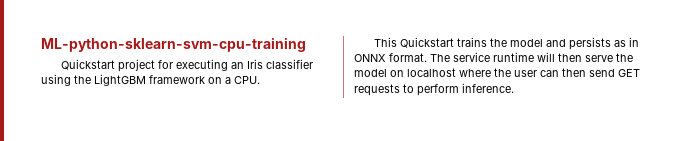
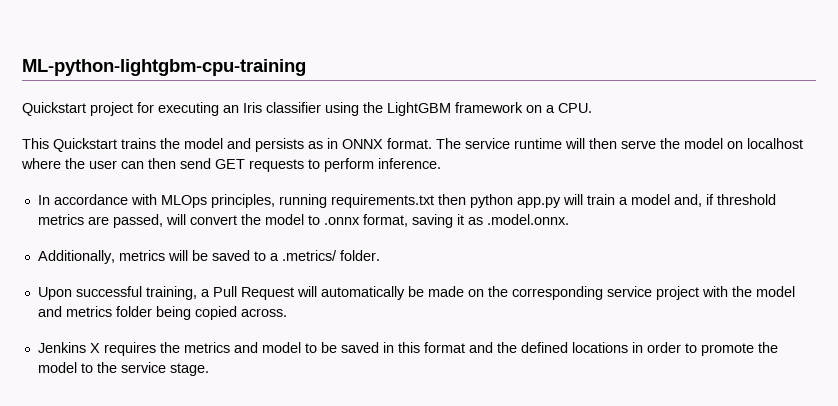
- ML-python-sklearn-svm-cpu-training
+ ML-python-lightgbm-cpu-training
+ In accordance with MLOps principles, running requirements.txt then python app.py will train a model and, if threshold metrics are passed, will convert the model to .onnx format, saving it as .model.onnx.
+ Additionally, metrics will be saved to a .metrics/ folder.
+ Upon successful training, a Pull Request will automatically be made on the corresponding service project with the model and metrics folder being copied across.
+ Jenkins X requires the metrics and model to be saved in this format and the defined locations in order to promote the model to the service stage.

